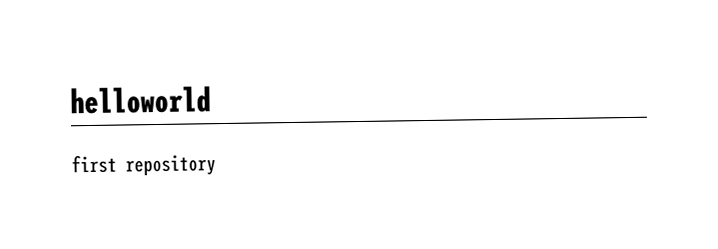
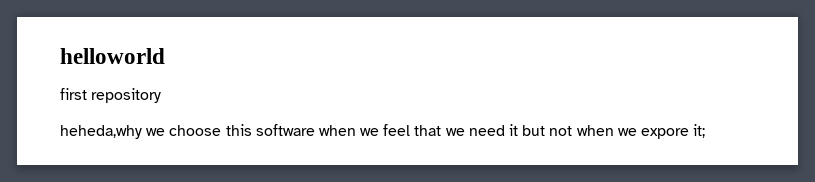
+ heheda,why we choose this software when we feel that we need it but not when we expore it;

